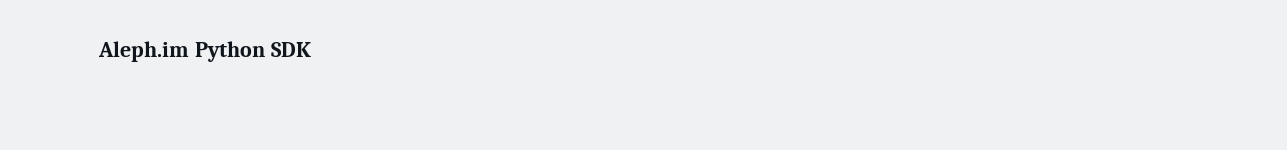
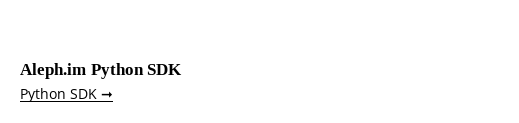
+ Python SDK ➞

